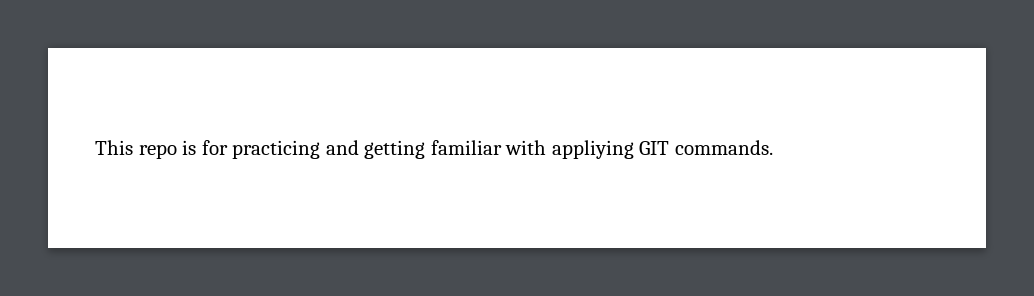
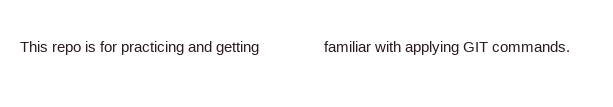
- This repo is for practicing and getting familiar with appliying GIT commands.
+ This repo is for practicing and getting familiar with applying GIT commands.

